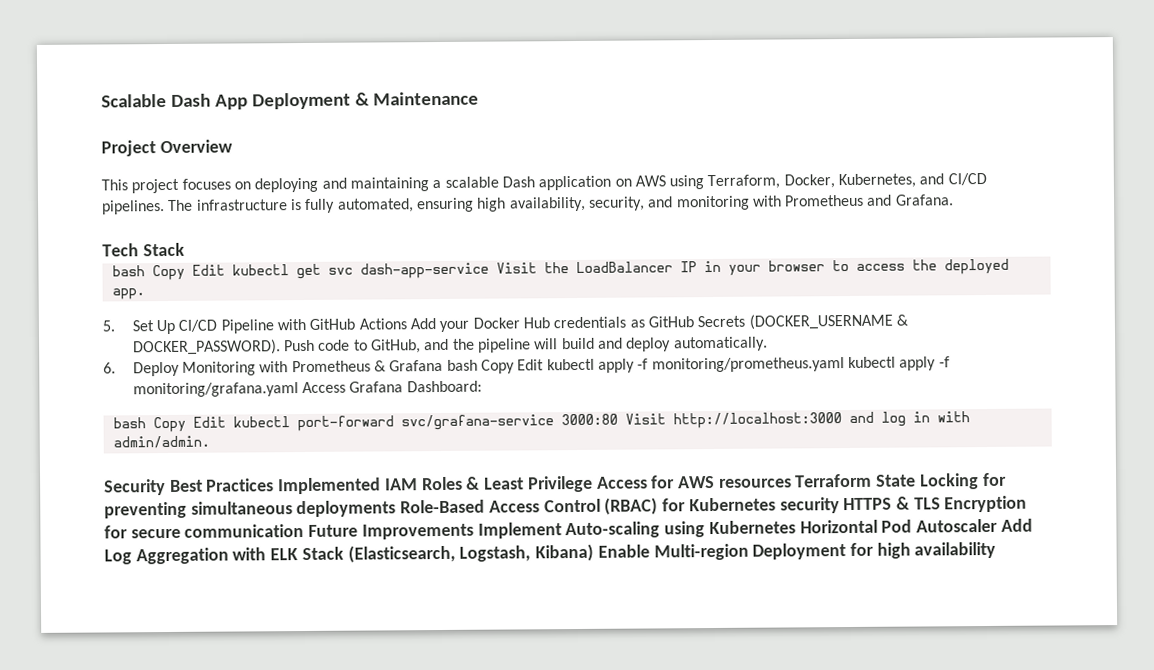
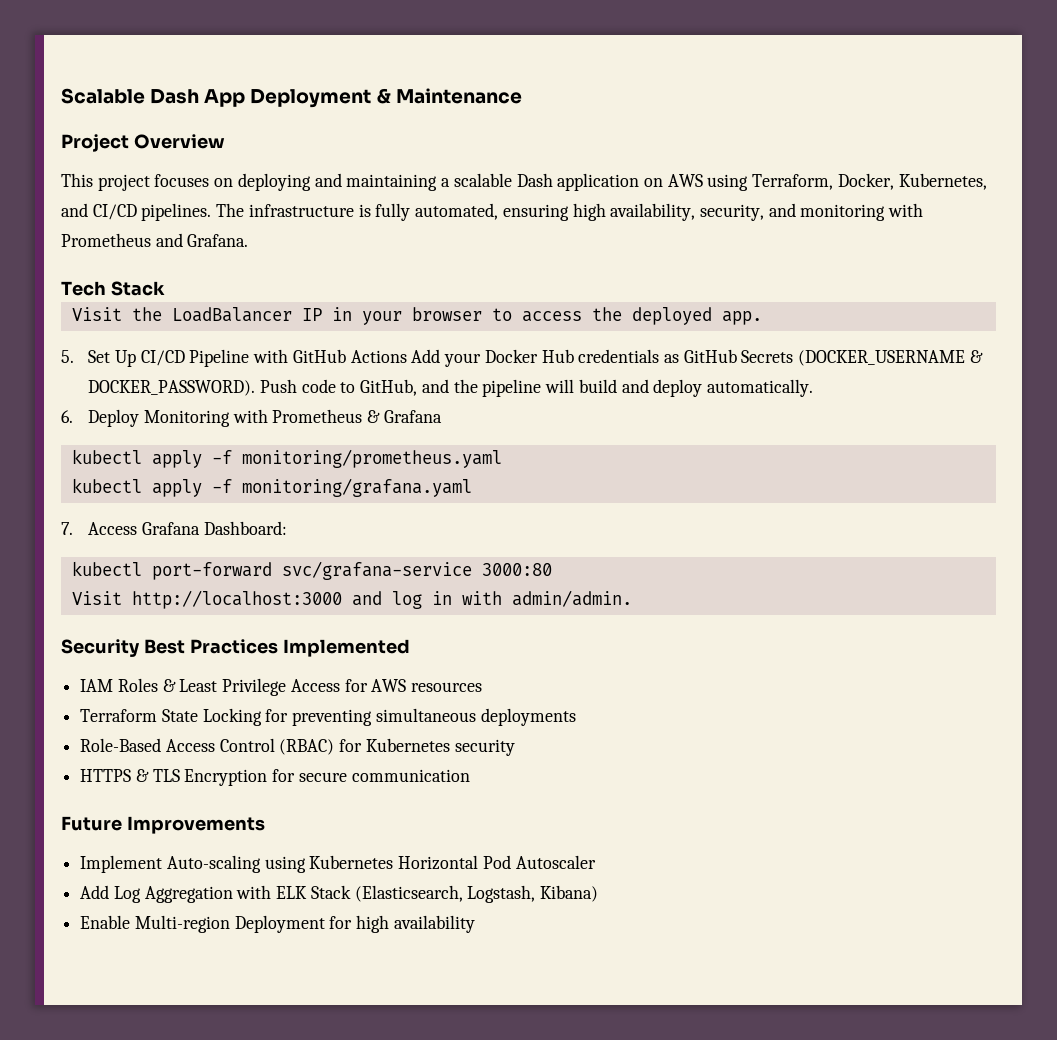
- bash Copy Edit kubectl get svc dash-app-service Visit the LoadBalancer IP in your browser to access the deployed app.
+ Visit the LoadBalancer IP in your browser to access the deployed app.
- 6. Deploy Monitoring with Prometheus & Grafana bash Copy Edit kubectl apply -f monitoring/prometheus.yaml kubectl apply -f monitoring/grafana.yaml Access Grafana Dashboard:
+ 6. Deploy Monitoring with Prometheus & Grafana
+ kubectl apply -f monitoring/prometheus.yaml
+ kubectl apply -f monitoring/grafana.yaml
+ 7. Access Grafana Dashboard:
- bash Copy Edit kubectl port-forward svc/grafana-service 3000:80 Visit http://localhost:3000 and log in with admin/admin.
+ kubectl port-forward svc/grafana-service 3000:80
+ Visit http://localhost:3000 and log in with admin/admin.
- Security Best Practices Implemented IAM Roles & Least Privilege Access for AWS resources Terraform State Locking for preventing simultaneous deployments Role-Based Access Control (RBAC) for Kubernetes security HTTPS & TLS Encryption for secure communication Future Improvements Implement Auto-scaling using Kubernetes Horizontal Pod Autoscaler Add Log Aggregation with ELK Stack (Elasticsearch, Logstash, Kibana) Enable Multi-region Deployment for high availability
+ Security Best Practices Implemented
+ IAM Roles & Least Privilege Access for AWS resources
+ Terraform State Locking for preventing simultaneous deployments
+ Role-Based Access Control (RBAC) for Kubernetes security
+ HTTPS & TLS Encryption for secure communication
+ Future Improvements
+ Implement Auto-scaling using Kubernetes Horizontal Pod Autoscaler
+ Add Log Aggregation with ELK Stack (Elasticsearch, Logstash, Kibana)
+ Enable Multi-region Deployment for high availability

